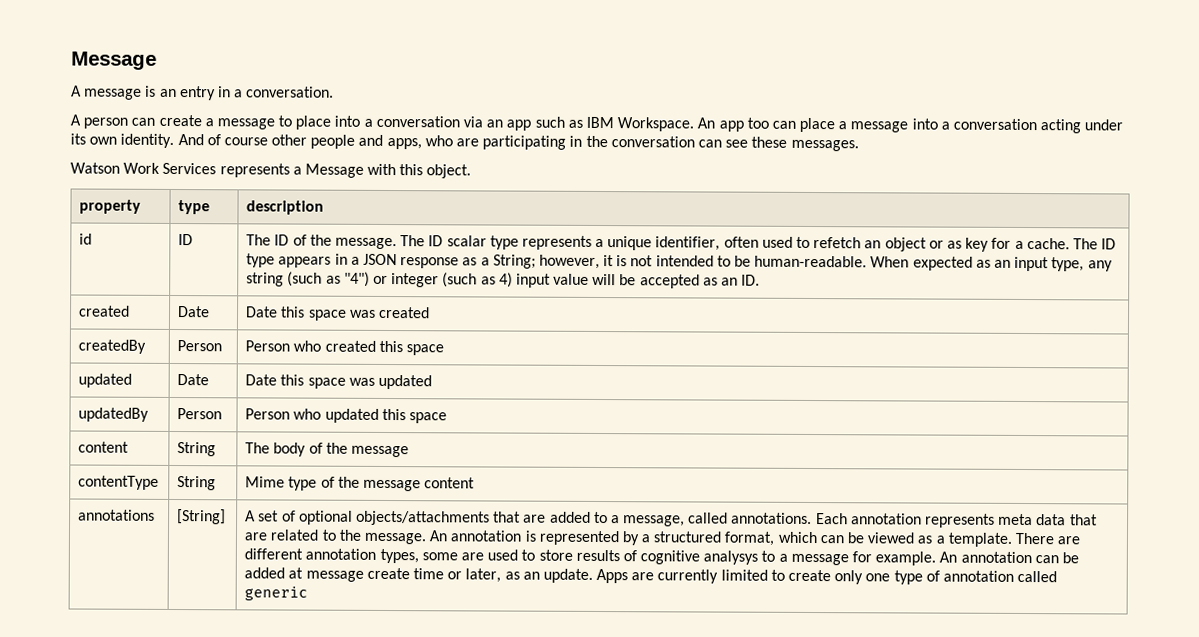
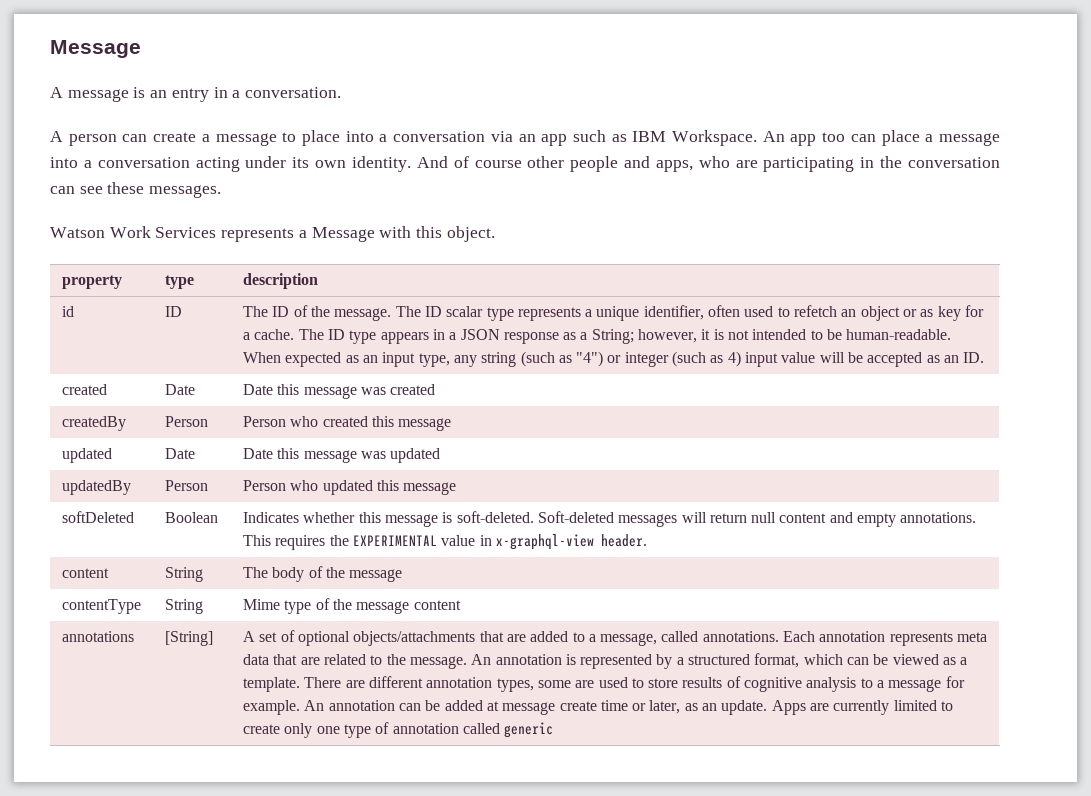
- created | Date | Date this space was created
+ created | Date | Date this message was created
- createdBy | Person | Person who created this space
+ createdBy | Person | Person who created this message
- updated | Date | Date this space was updated
+ updated | Date | Date this message was updated
- updatedBy | Person | Person who updated this space
+ updatedBy | Person | Person who updated this message
+ softDeleted | Boolean | Indicates whether this message is soft-deleted. Soft-deleted messages will return null content and empty annotations. This requires the EXPERIMENTAL value in x-graphql-view header.
- There are different annotation types, some are used to store results of cognitive analysys to a message for example.
+ There are different annotation types, some are used to store results of cognitive analysis to a message for example.

